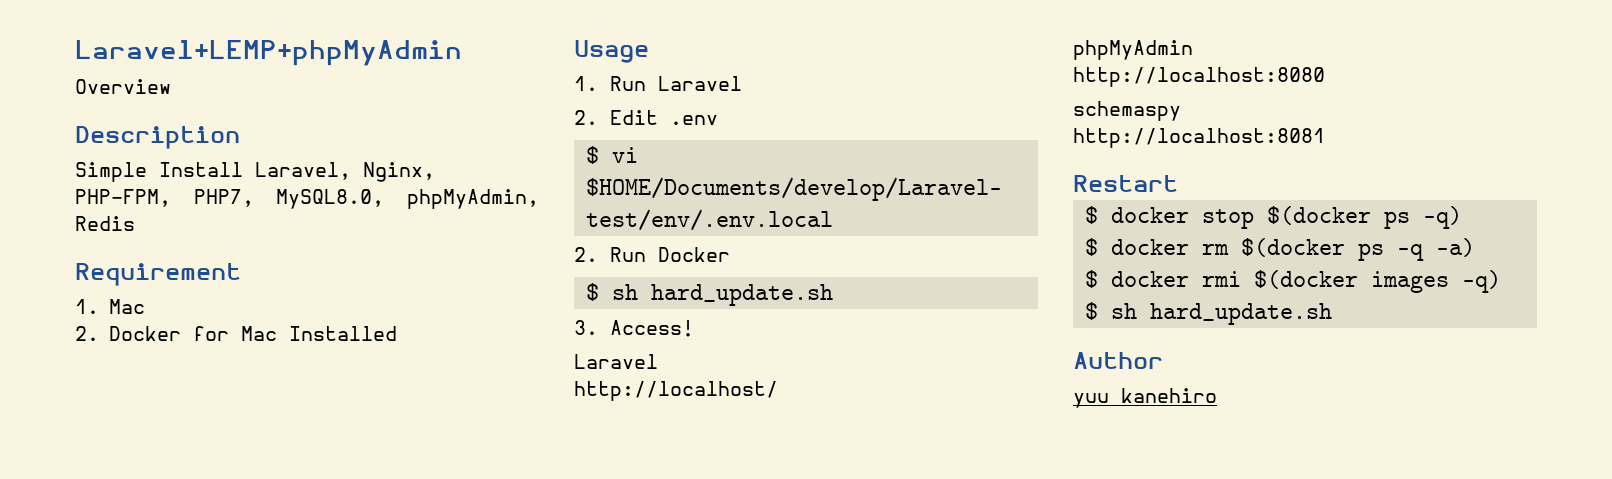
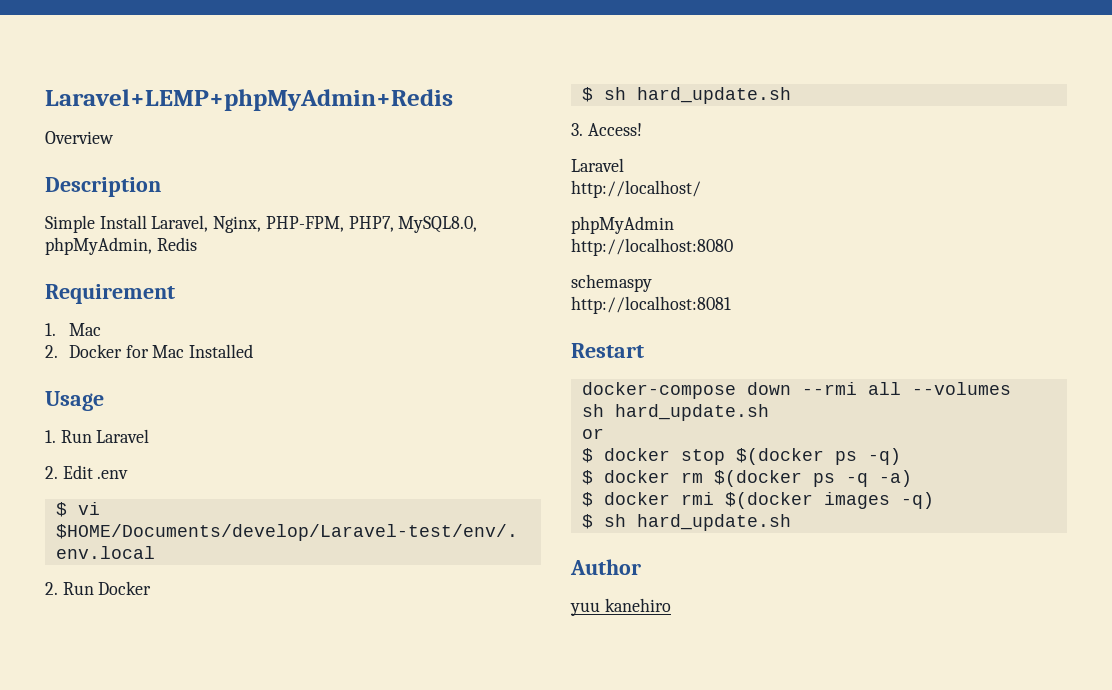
- Laravel+LEMP+phpMyAdmin
+ Laravel+LEMP+phpMyAdmin+Redis
+ docker-compose down --rmi all --volumes
+ sh hard_update.sh
+ or

